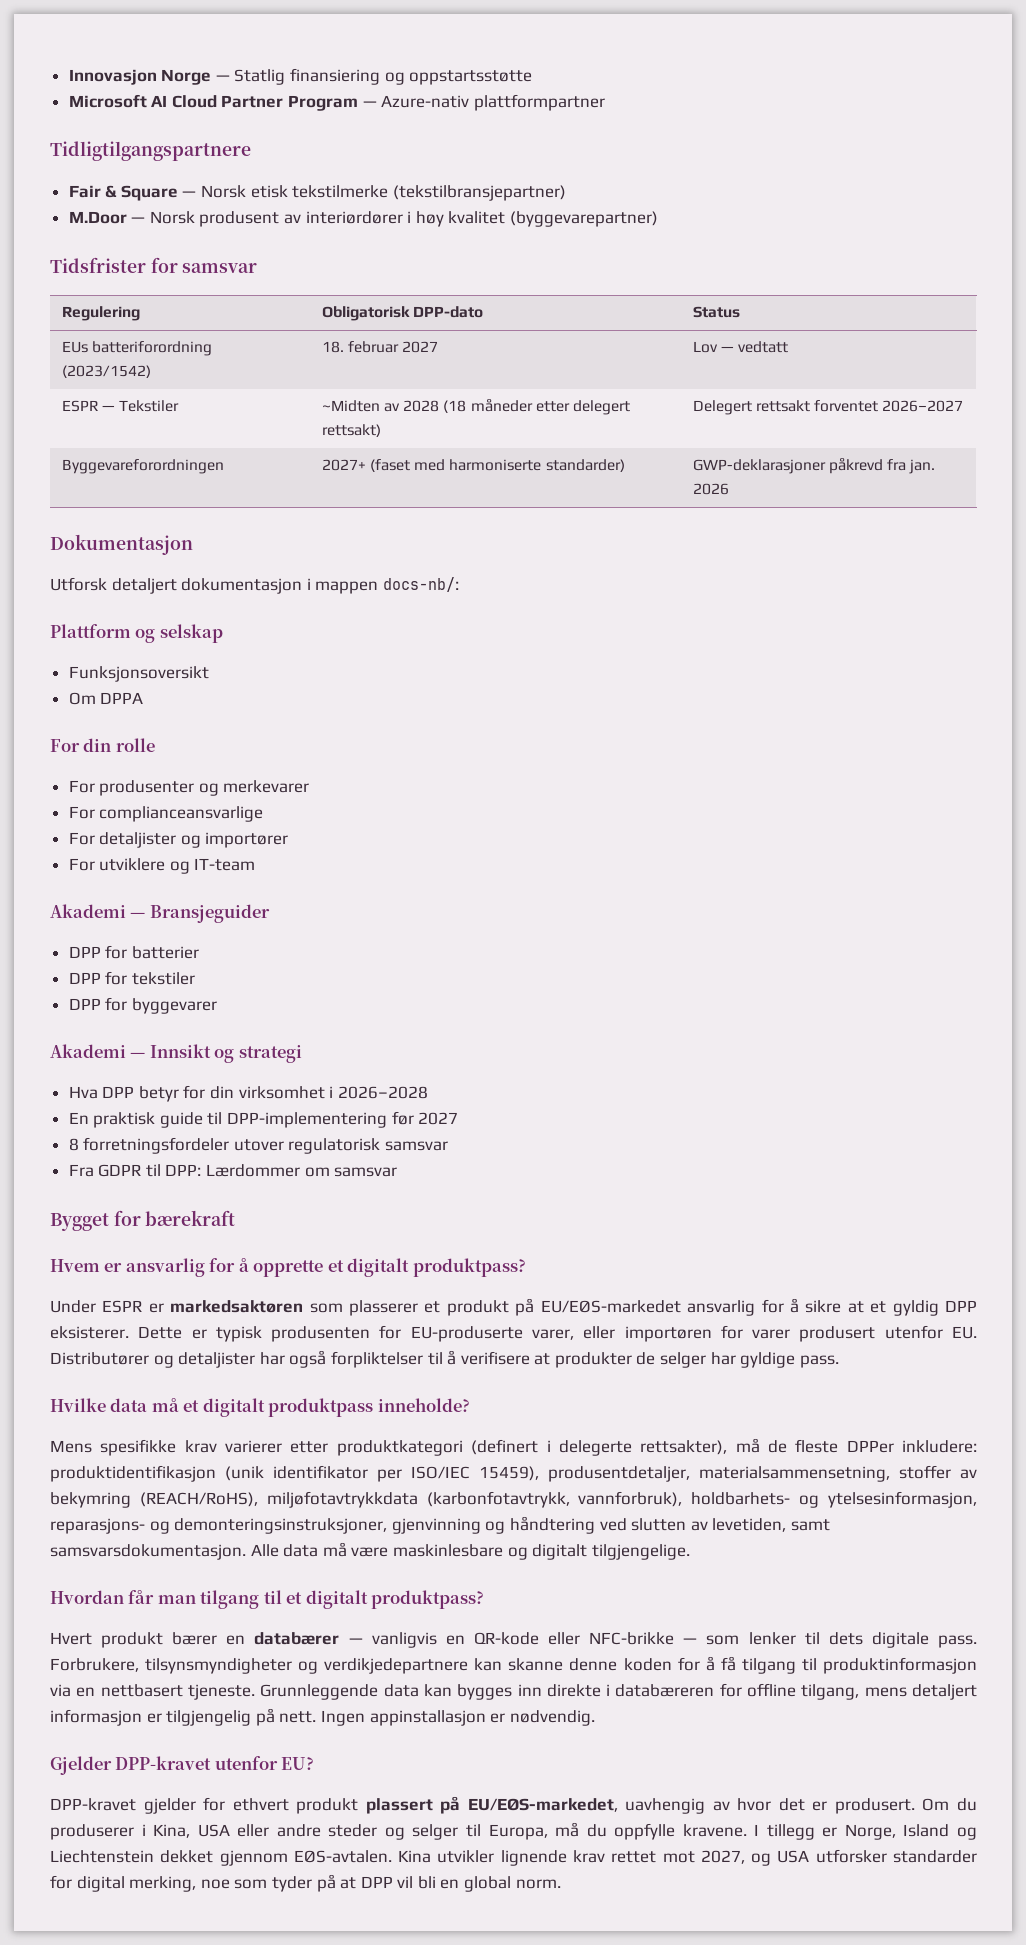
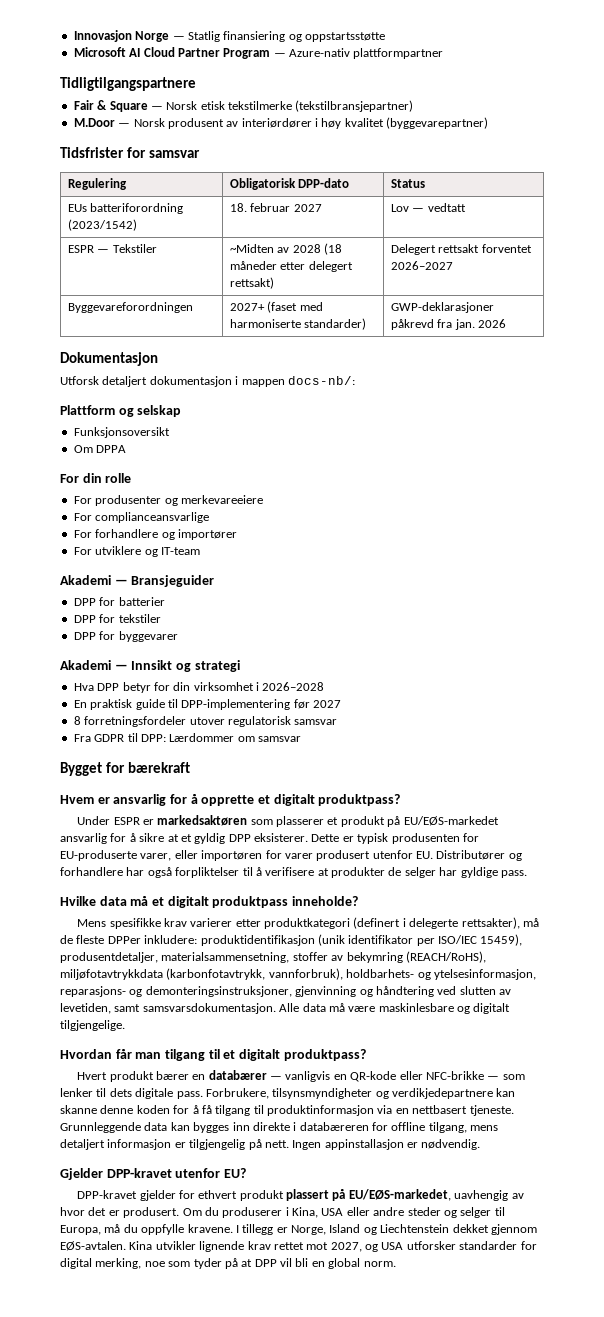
- For produsenter og merkevarer
+ For produsenter og merkevareeiere
- For detaljister og importører
+ For forhandlere og importører
- Dette er typisk produsenten for EU-produserte varer, eller importøren for varer produsert utenfor EU. Distributører og detaljister har også forpliktelser til å verifisere at produkter de selger har gyldige pass.
+ Dette er typisk produsenten for EU-produserte varer, eller importøren for varer produsert utenfor EU. Distributører og forhandlere har også forpliktelser til å verifisere at produkter de selger har gyldige pass.

